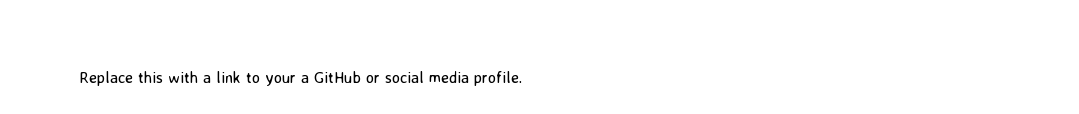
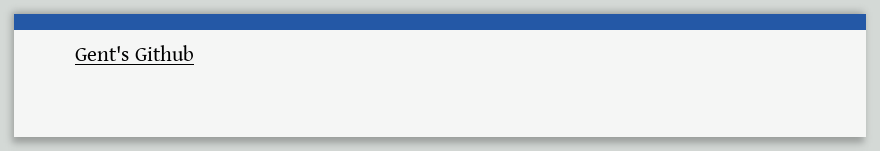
- Replace this with a link to your a GitHub or social media profile.
+ Gent's Github

